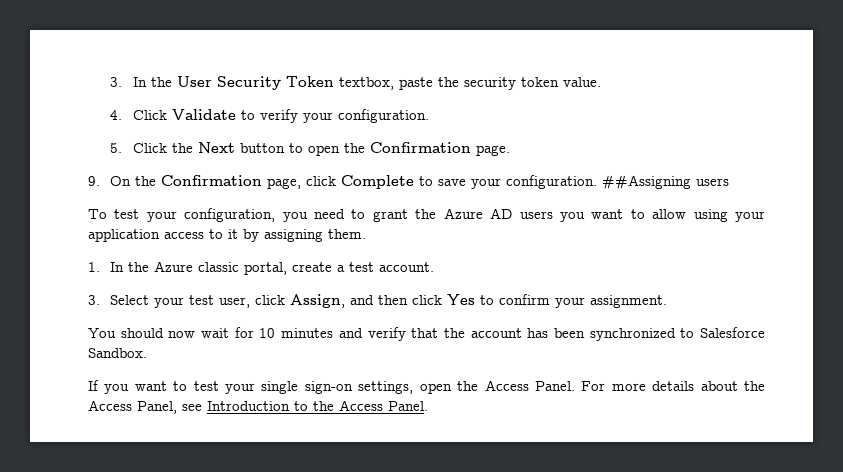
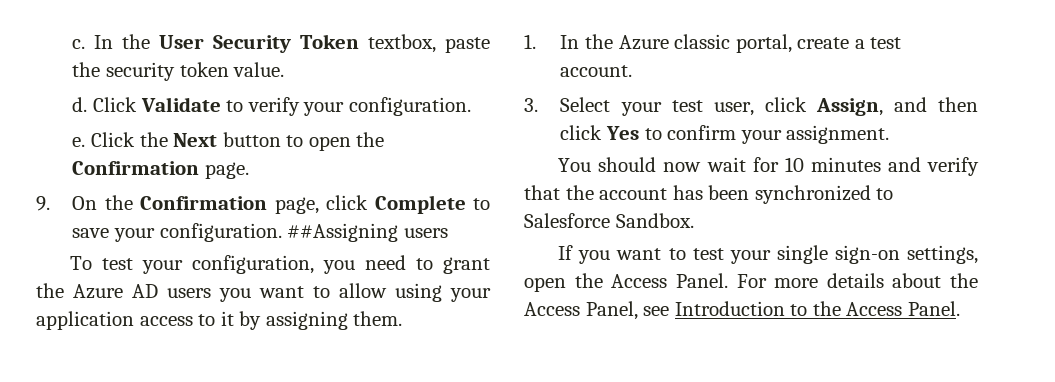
- 3. In the User Security Token textbox, paste the security token value.
+ c. In the User Security Token textbox, paste the security token value.
- 4. Click Validate to verify your configuration.
+ d. Click Validate to verify your configuration.
- 5. Click the Next button to open the Confirmation page.
+ e. Click the Next button to open the Confirmation page.

